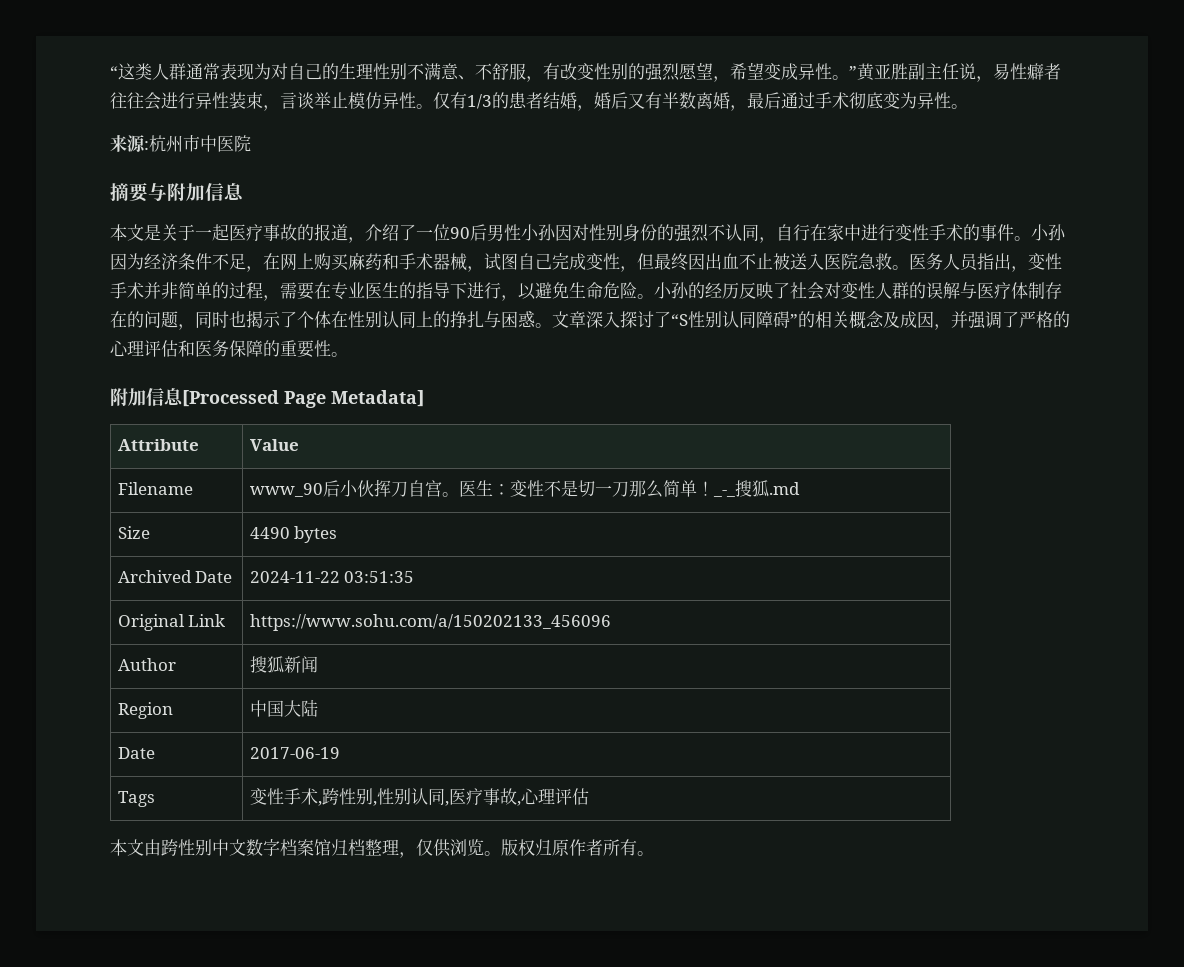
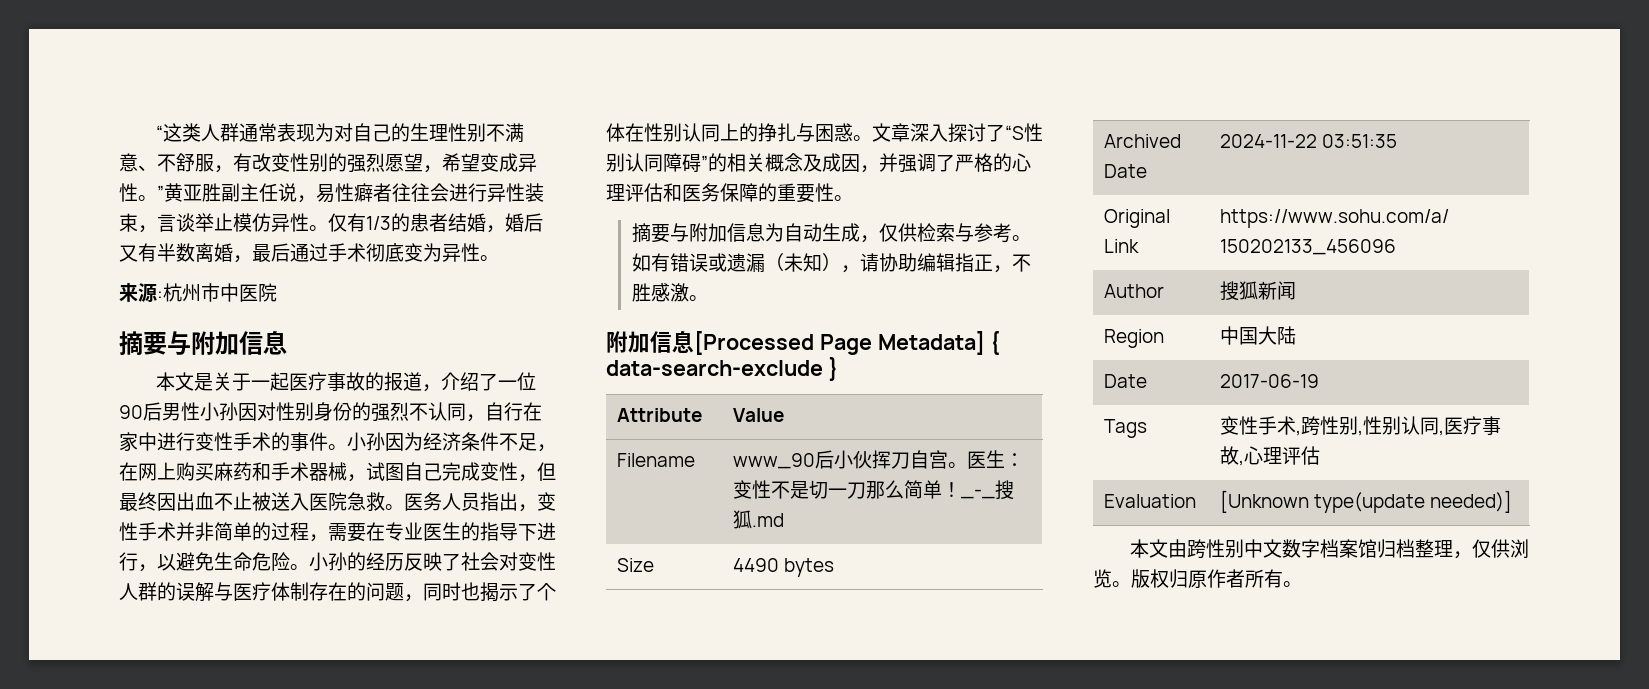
+ 摘要与附加信息为自动生成，仅供检索与参考。如有错误或遗漏（未知），请协助编辑指正，不胜感激。
- 附加信息[Processed Page Metadata]
+ 附加信息[Processed Page Metadata] { data-search-exclude }
+ Evaluation | [Unknown type(update needed)]

